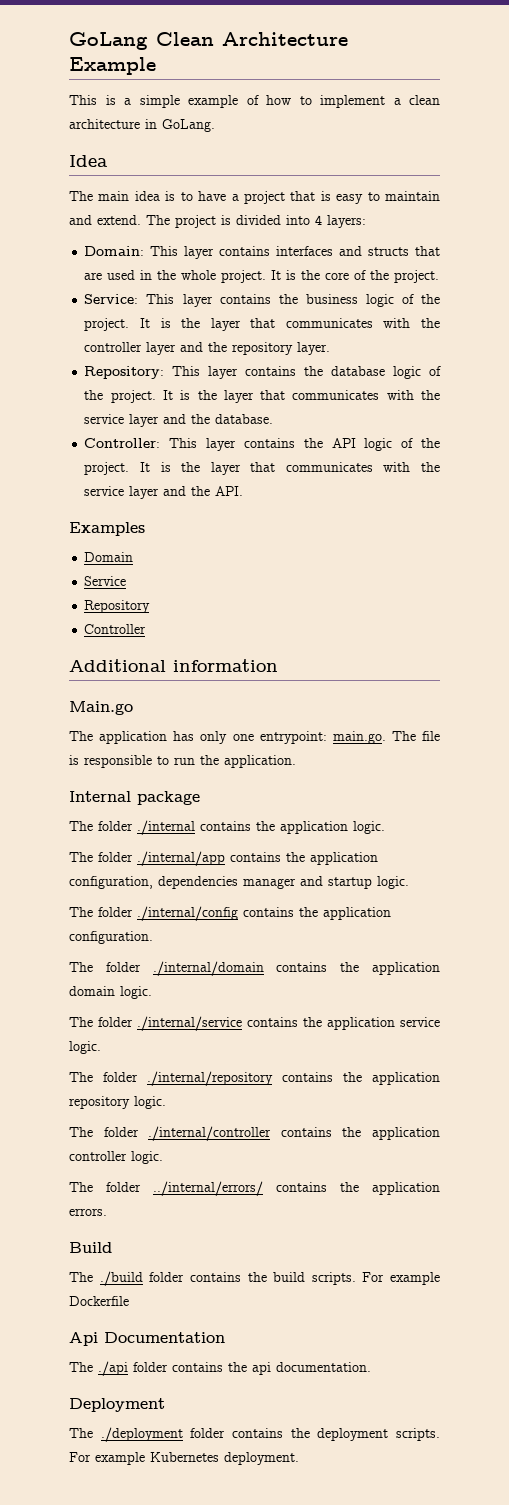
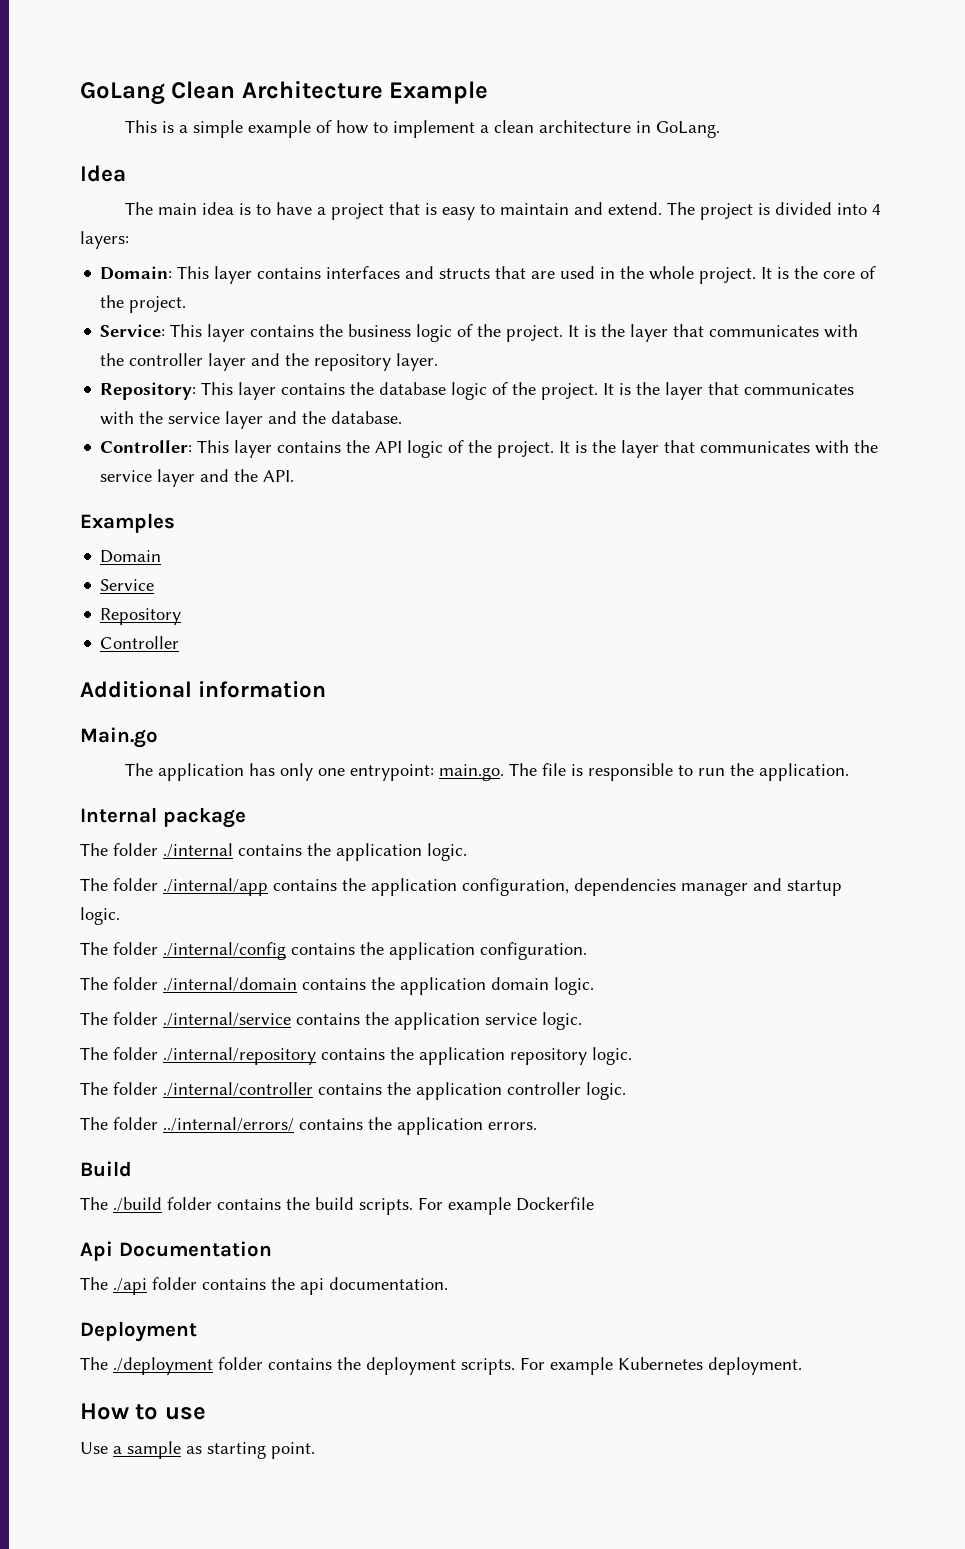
+ How to use
+ Use a sample as starting point.

